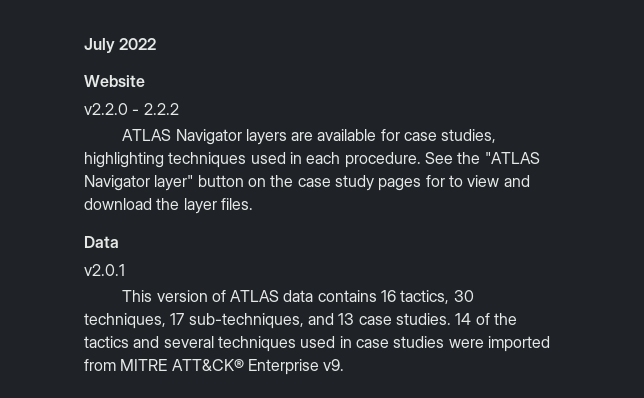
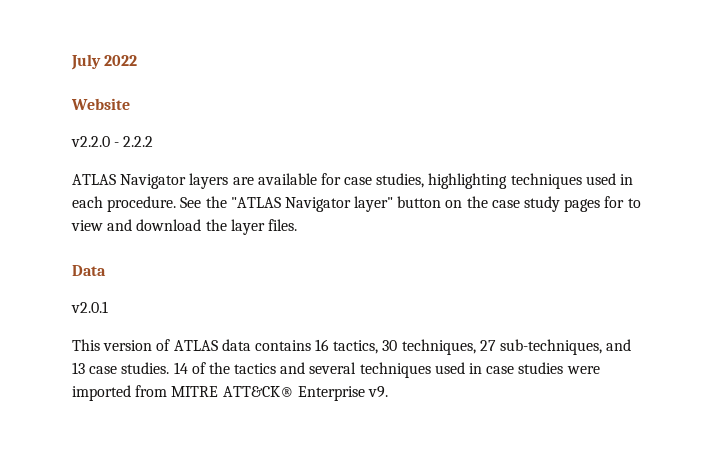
- This version of ATLAS data contains 16 tactics, 30 techniques, 17 sub-techniques, and 13 case studies.
+ This version of ATLAS data contains 16 tactics, 30 techniques, 27 sub-techniques, and 13 case studies.

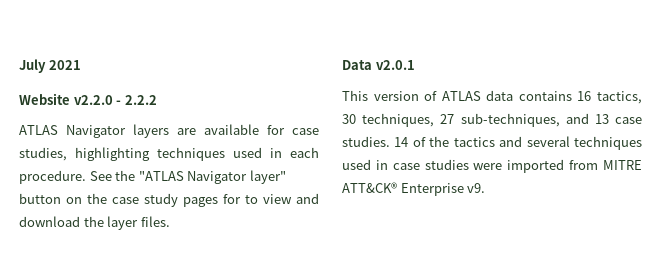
- July 2022
+ July 2021
- Website
- v2.2.0 - 2.2.2
+ Website v2.2.0 - 2.2.2
- Data
- v2.0.1
+ Data v2.0.1

